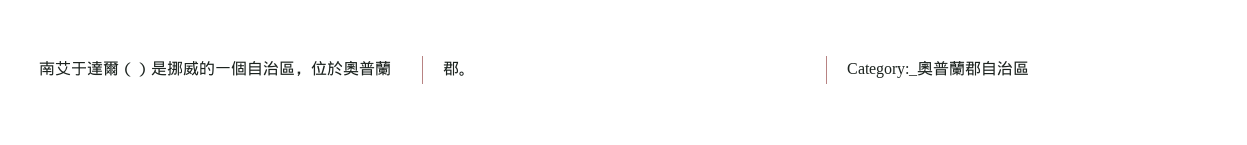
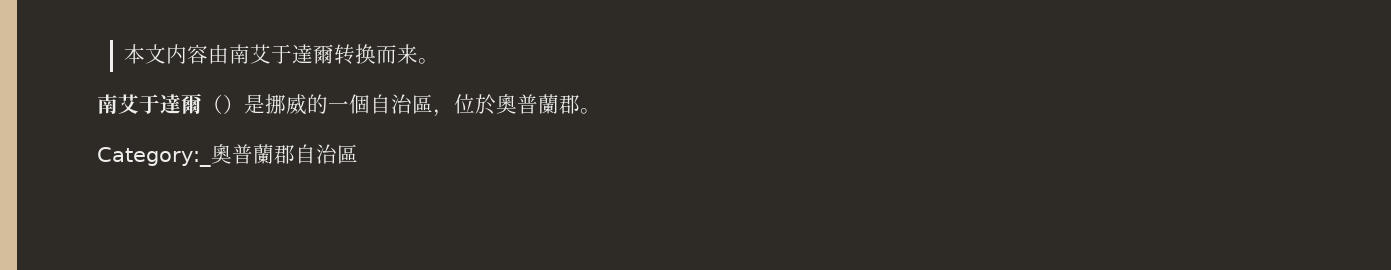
+ 本文内容由南艾于達爾转换而来。

